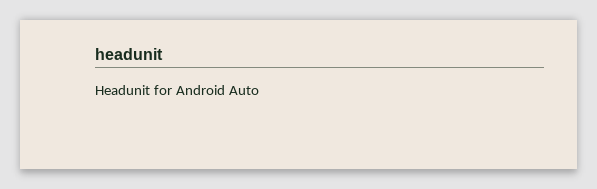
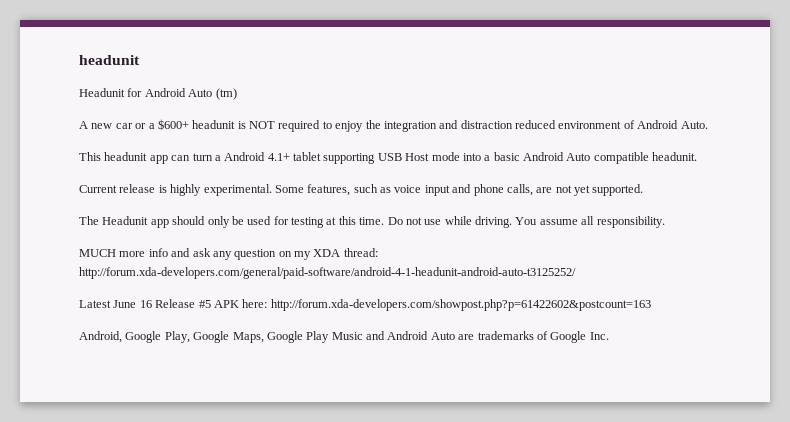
- Headunit for Android Auto
+ Headunit for Android Auto (tm)
+ A new car or a $600+ headunit is NOT required to enjoy the integration and distraction reduced environment of Android Auto.
+ This headunit app can turn a Android 4.1+ tablet supporting USB Host mode into a basic Android Auto compatible headunit.
+ Current release is highly experimental. Some features, such as voice input and phone calls, are not yet supported.
+ The Headunit app should only be used for testing at this time. Do not use while driving. You assume all responsibility.
+ MUCH more info and ask any question on my XDA thread: http://forum.xda-developers.com/general/paid-software/android-4-1-headunit-android-auto-t3125252/
+ Latest June 16 Release #5 APK here: http://forum.xda-developers.com/showpost.php?p=61422602&postcount=163
+ Android, Google Play, Google Maps, Google Play Music and Android Auto are trademarks of Google Inc.

